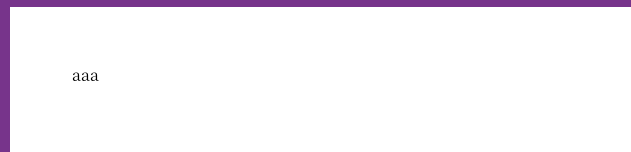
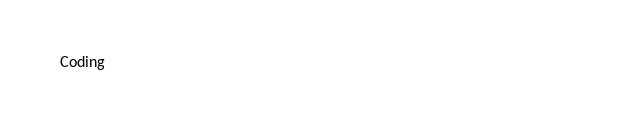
- aaa
+ Coding

